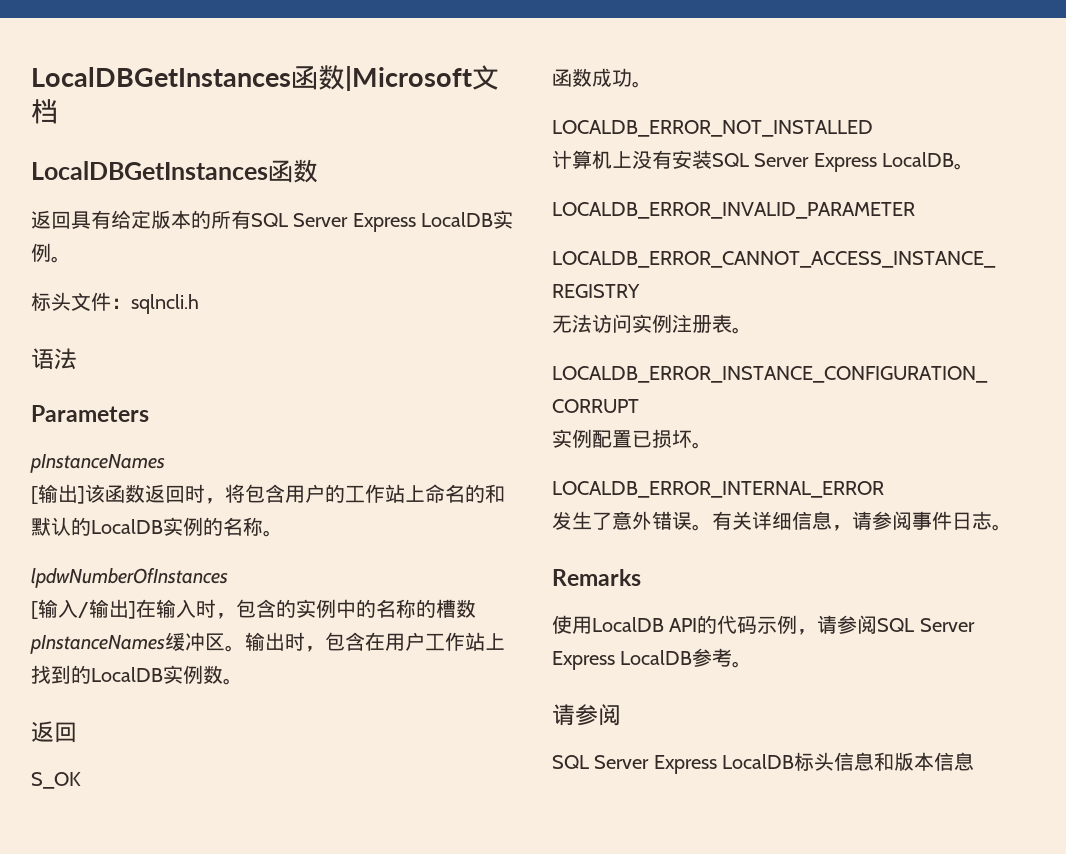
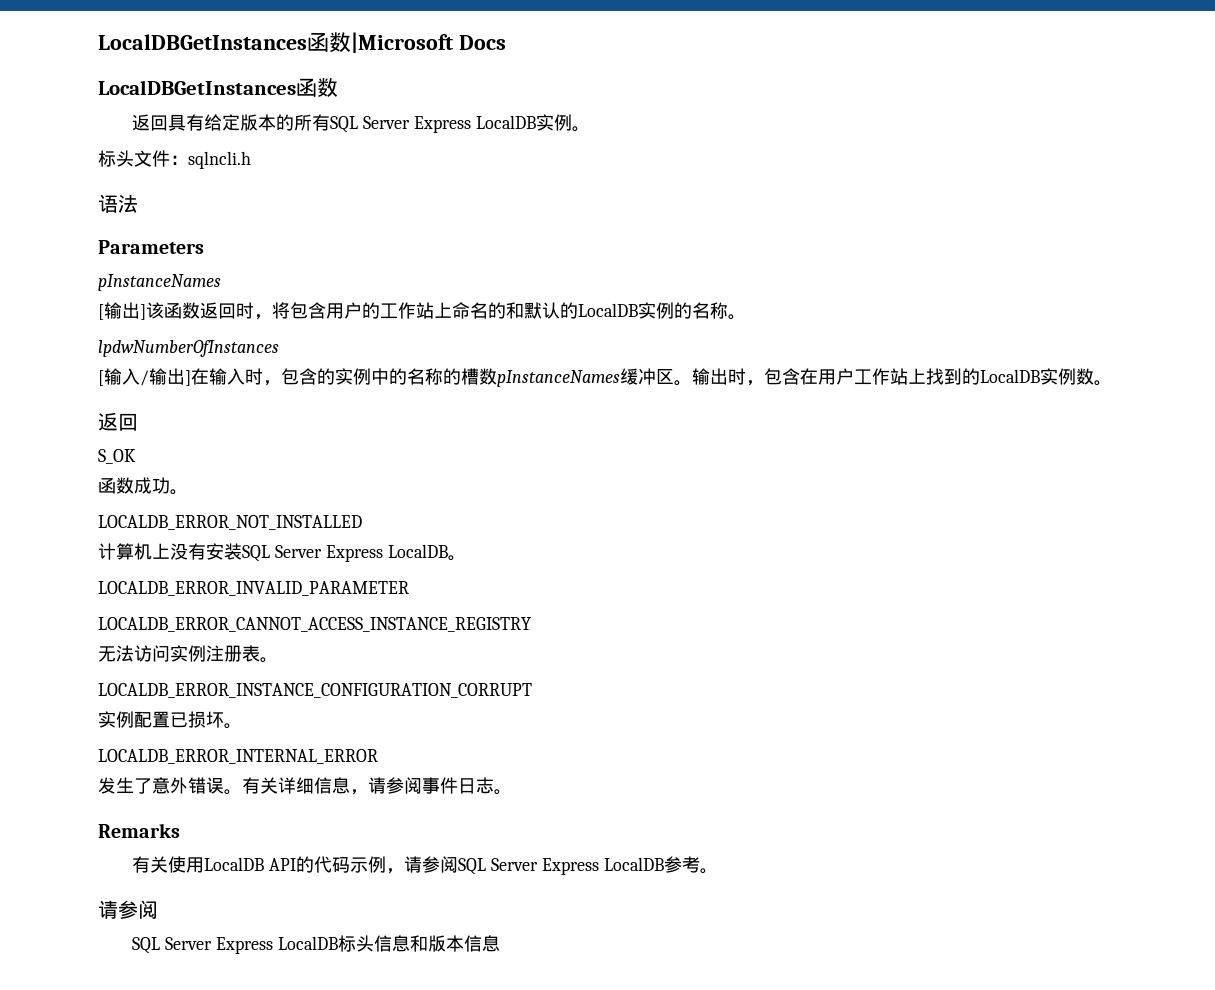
- LocalDBGetInstances函数|Microsoft文档
+ LocalDBGetInstances函数|Microsoft Docs
- 使用LocalDB API的代码示例，请参阅SQL Server Express LocalDB参考。
+ 有关使用LocalDB API的代码示例，请参阅SQL Server Express LocalDB参考。

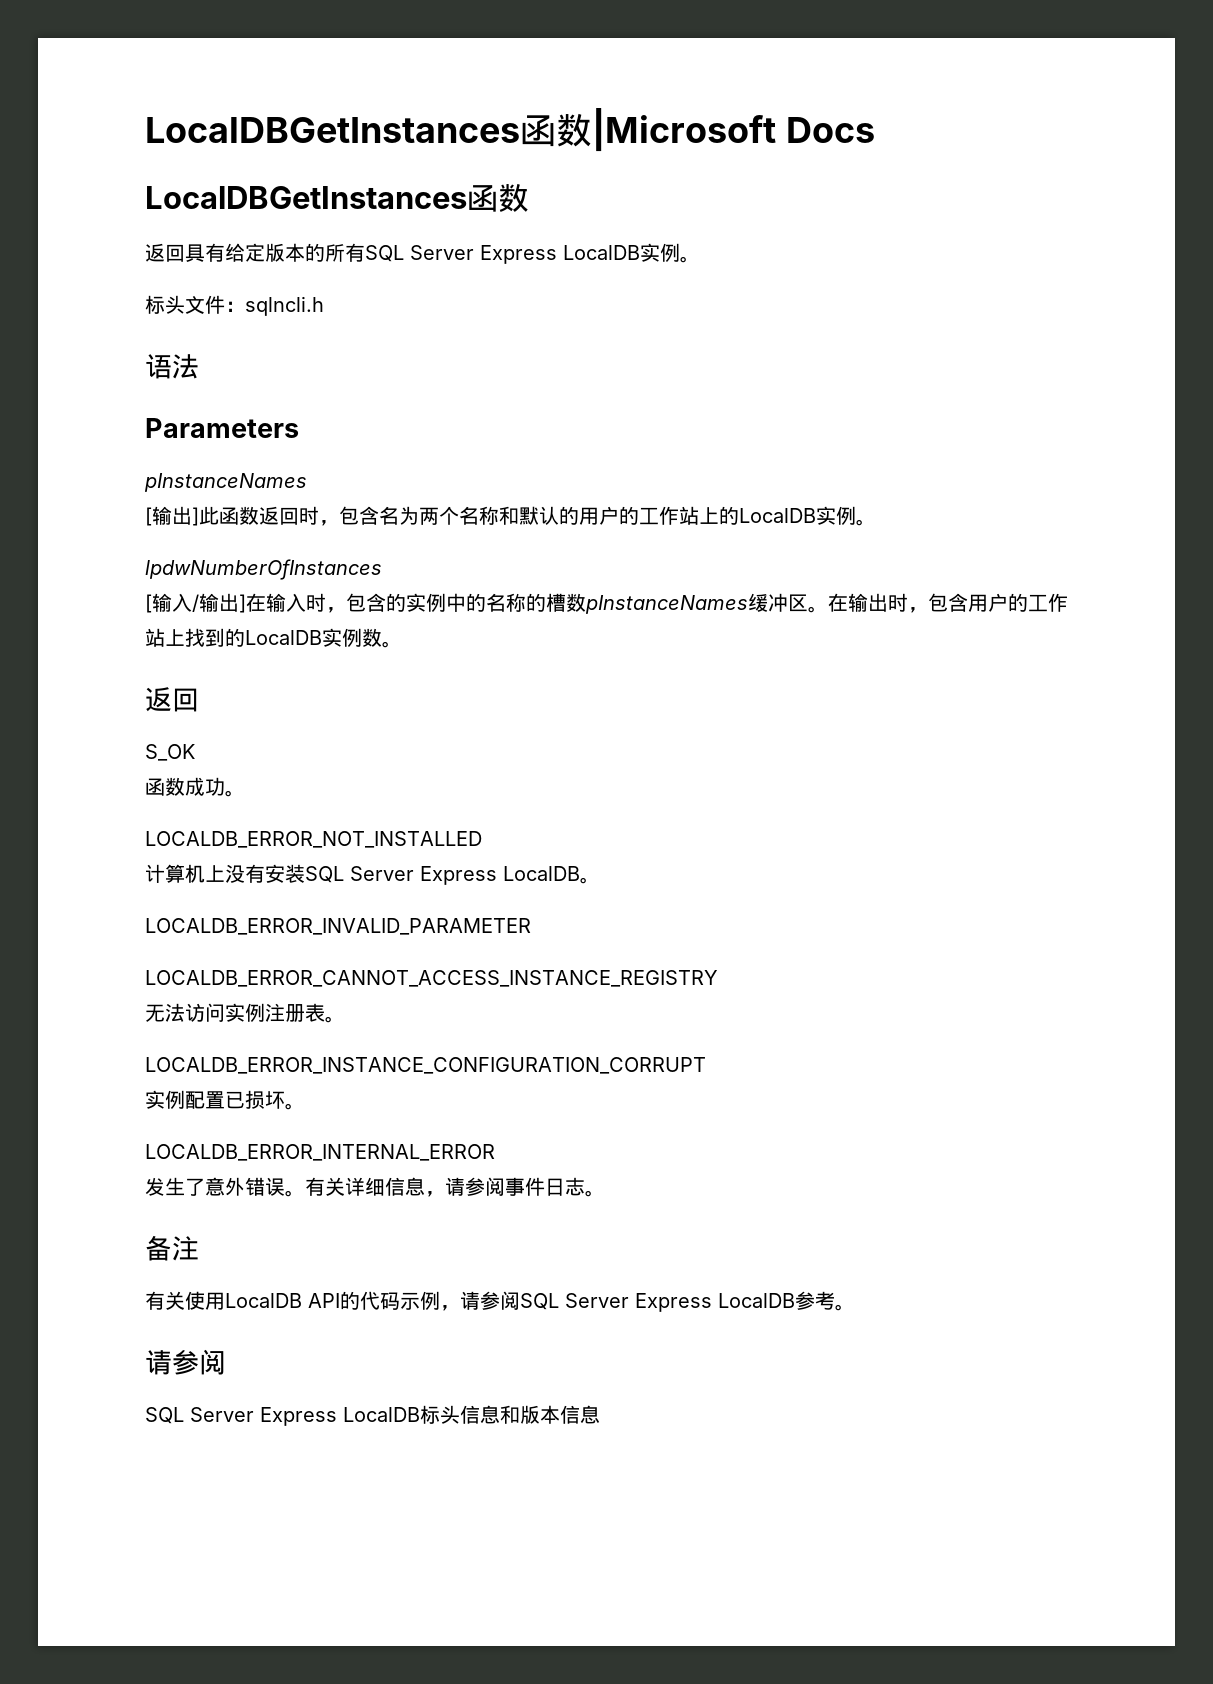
- [输出]该函数返回时，将包含用户的工作站上命名的和默认的LocalDB实例的名称。
+ [输出]此函数返回时，包含名为两个名称和默认的用户的工作站上的LocalDB实例。
- 输出时，包含在用户工作站上找到的LocalDB实例数。
+ 在输出时，包含用户的工作站上找到的LocalDB实例数。
- Remarks
+ 备注

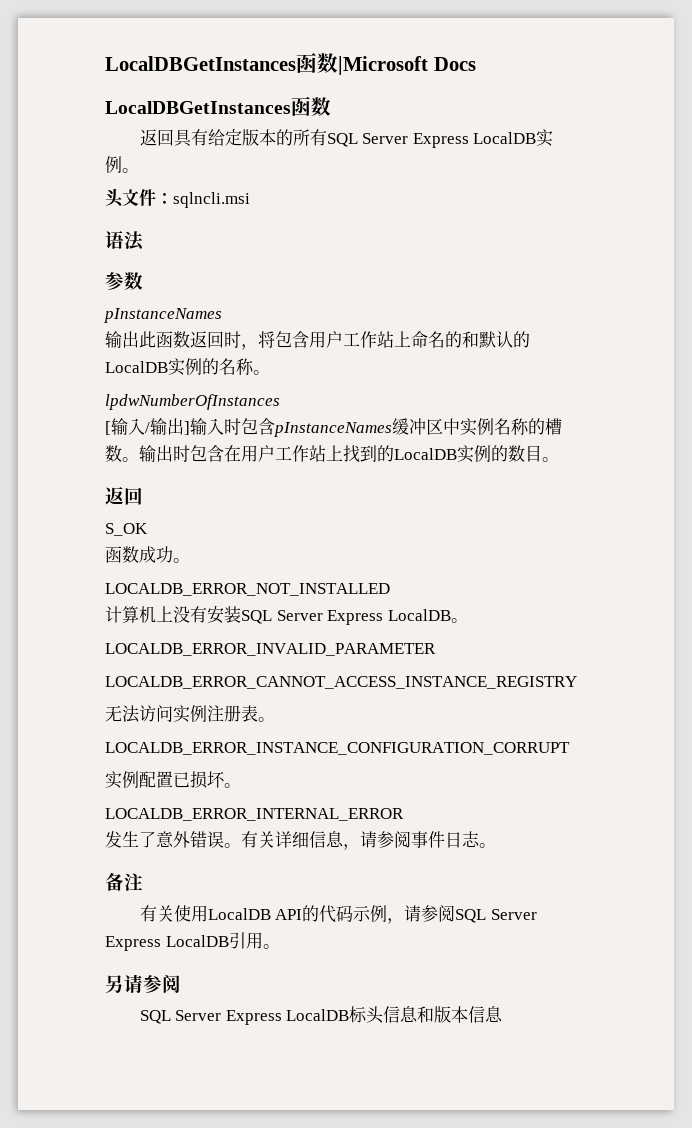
- 标头文件：sqlncli.h
+ 头文件：sqlncli.msi
- Parameters
+ 参数
- [输出]此函数返回时，包含名为两个名称和默认的用户的工作站上的LocalDB实例。
+ 输出此函数返回时，将包含用户工作站上命名的和默认的LocalDB实例的名称。
- [输入/输出]在输入时，包含的实例中的名称的槽数pInstanceNames缓冲区。在输出时，包含用户的工作站上找到的LocalDB实例数。
+ [输入/输出]输入时包含pInstanceNames缓冲区中实例名称的槽数。输出时包含在用户工作站上找到的LocalDB实例的数目。
- 有关使用LocalDB API的代码示例，请参阅SQL Server Express LocalDB参考。
- 请参阅
+ 有关使用LocalDB API的代码示例，请参阅SQL Server Express LocalDB引用。
+ 另请参阅

